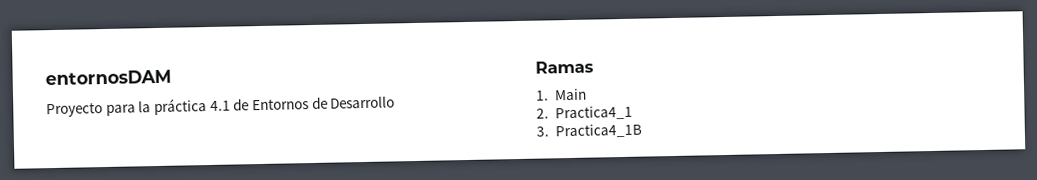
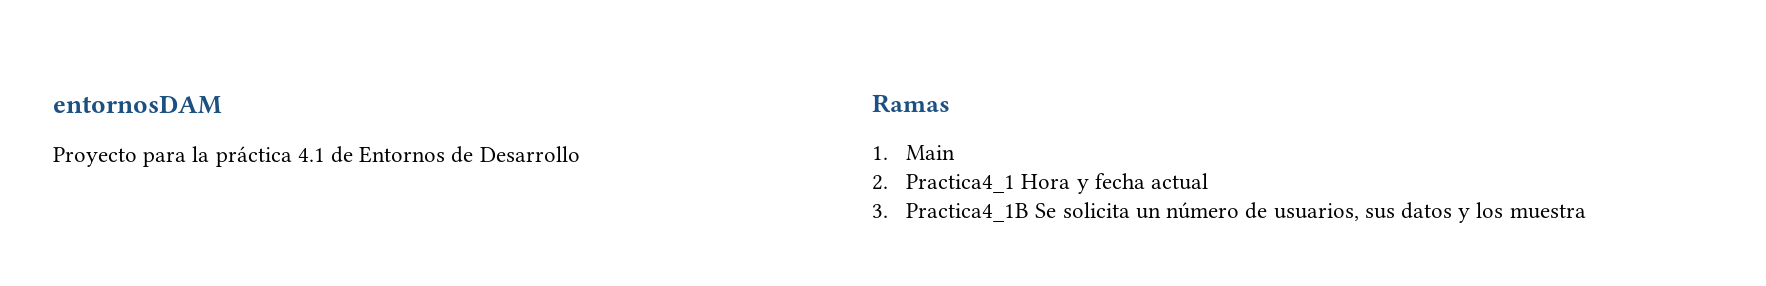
- 2. Practica4_1
- 3. Practica4_1B
+ 2. Practica4_1 Hora y fecha actual
+ 3. Practica4_1B Se solicita un número de usuarios, sus datos y los muestra

